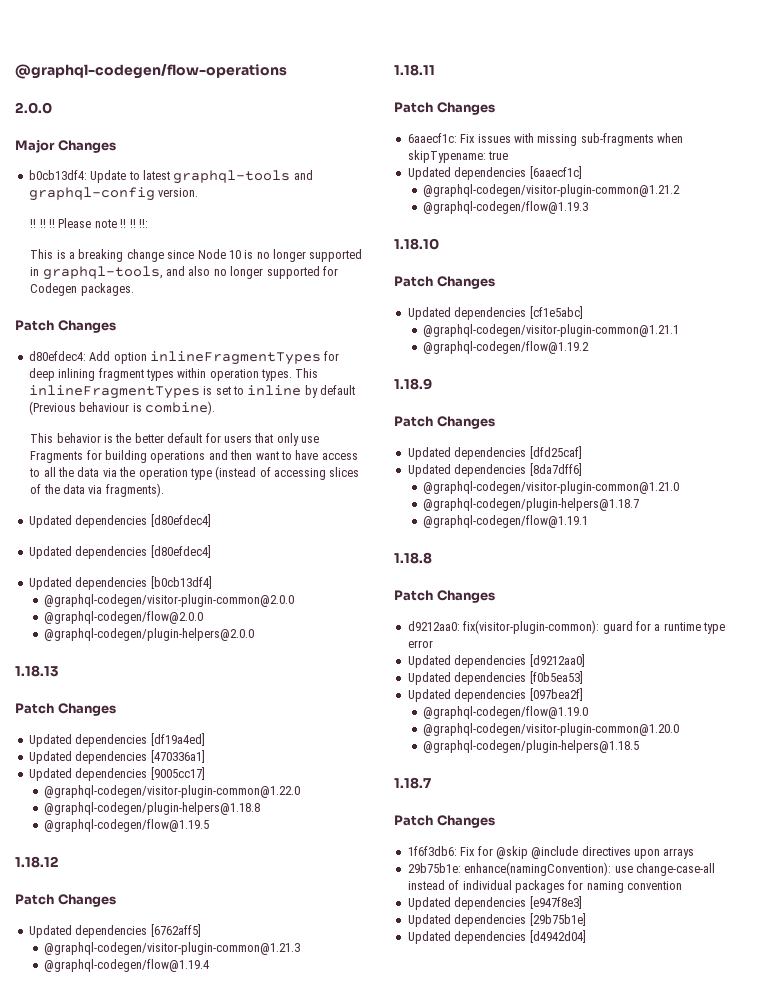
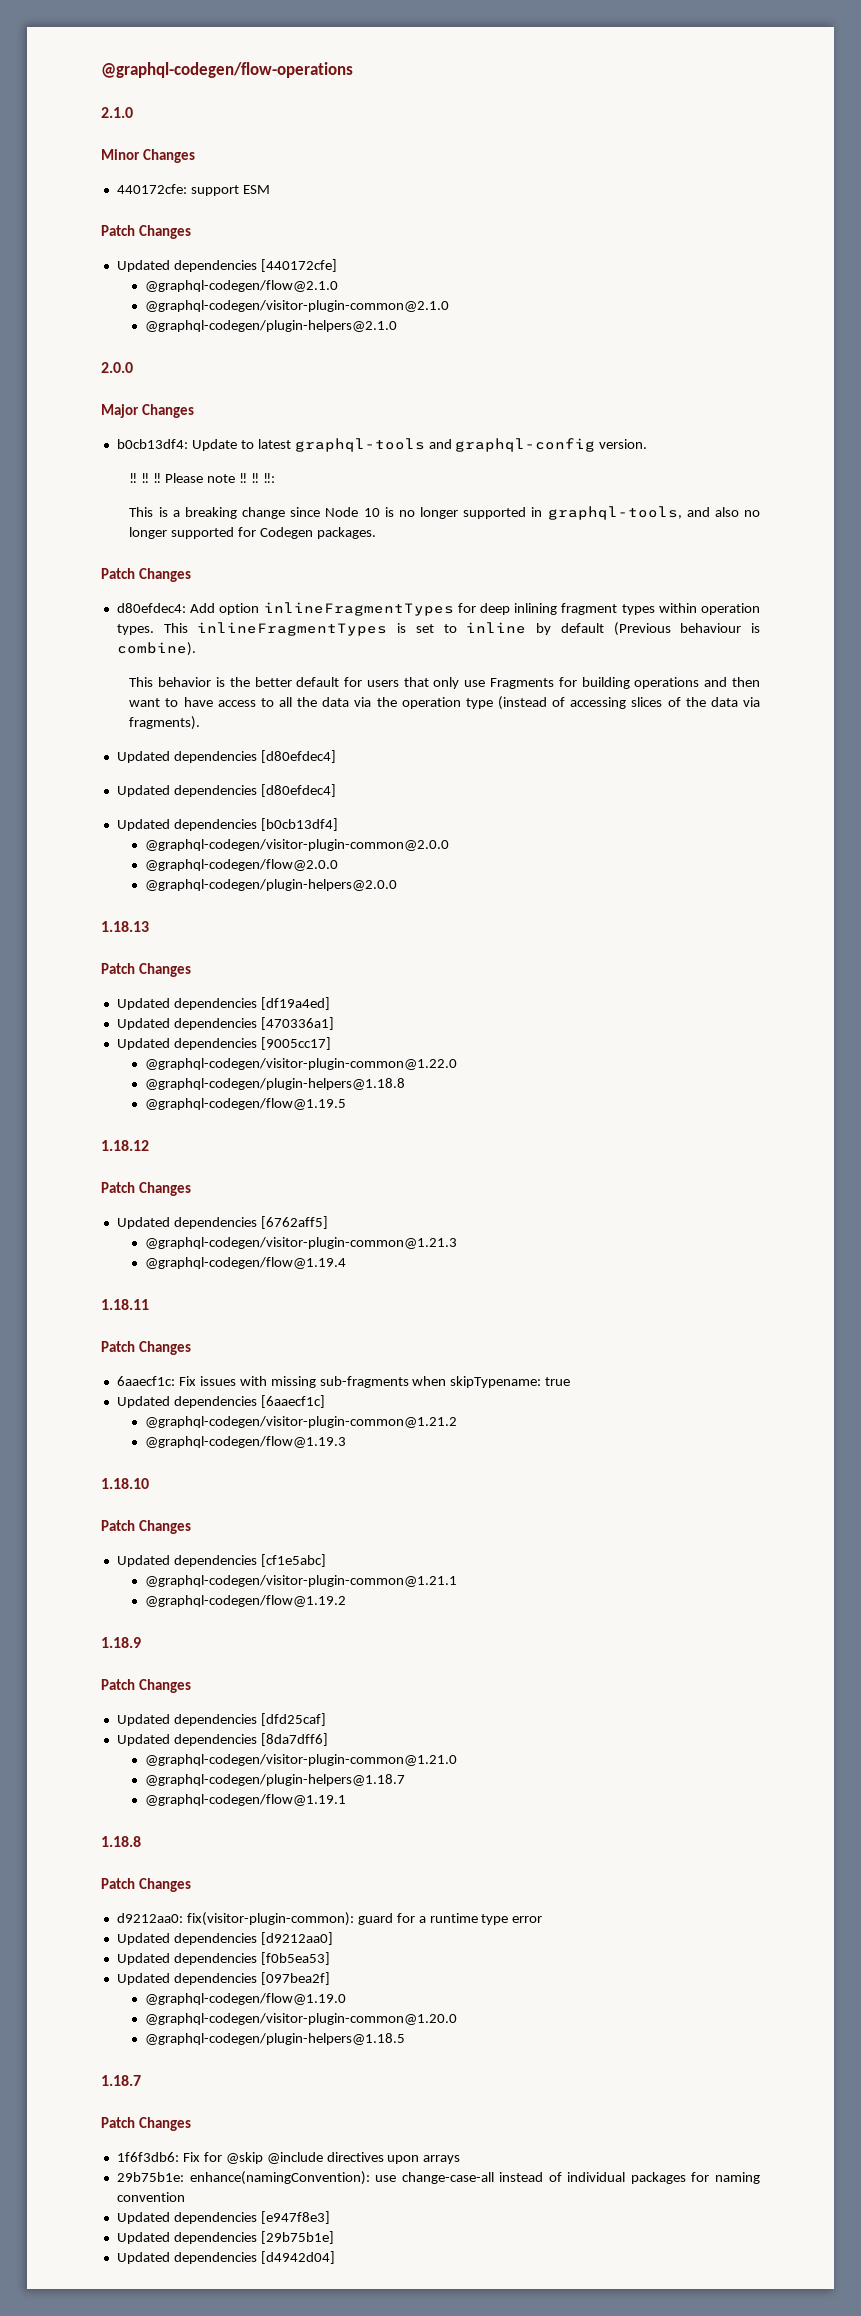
+ 2.1.0
+ Minor Changes
+ 440172cfe: support ESM
+ Patch Changes
+ Updated dependencies [440172cfe]
+ @graphql-codegen/flow@2.1.0
+ @graphql-codegen/visitor-plugin-common@2.1.0
+ @graphql-codegen/plugin-helpers@2.1.0

